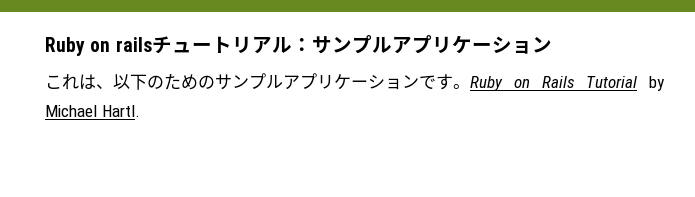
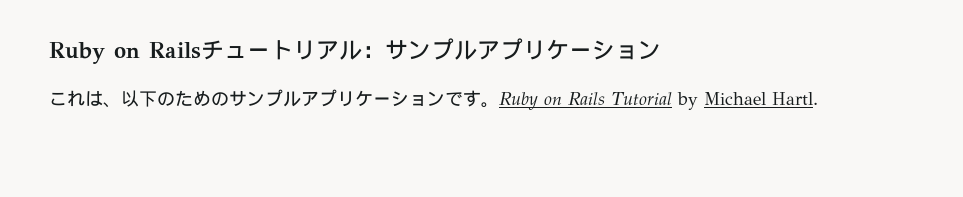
- Ruby on railsチュートリアル：サンプルアプリケーション
+ Ruby on Railsチュートリアル：サンプルアプリケーション

